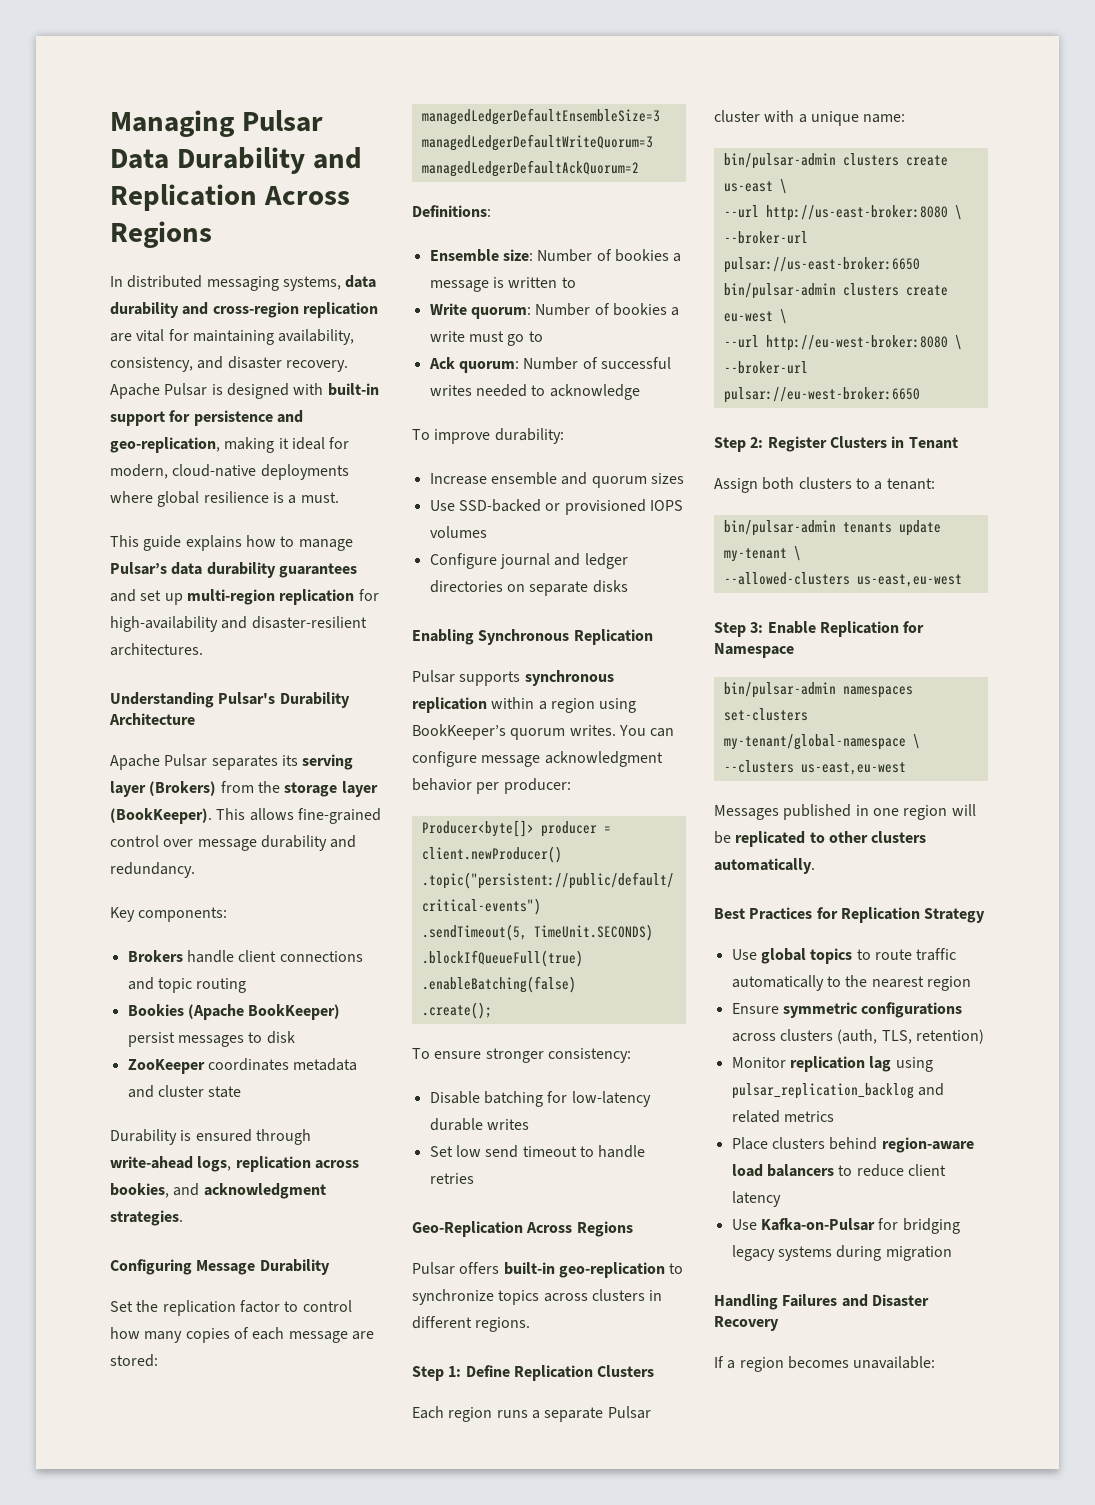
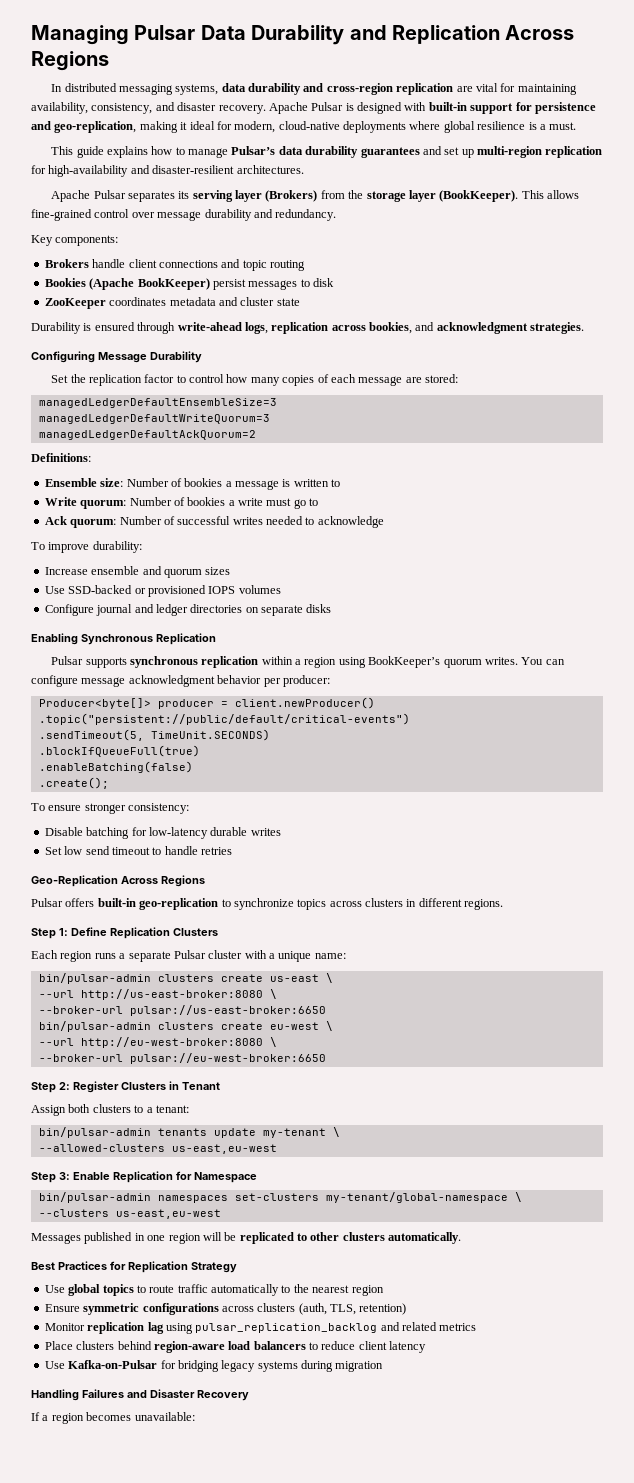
- Understanding Pulsar's Durability Architecture

